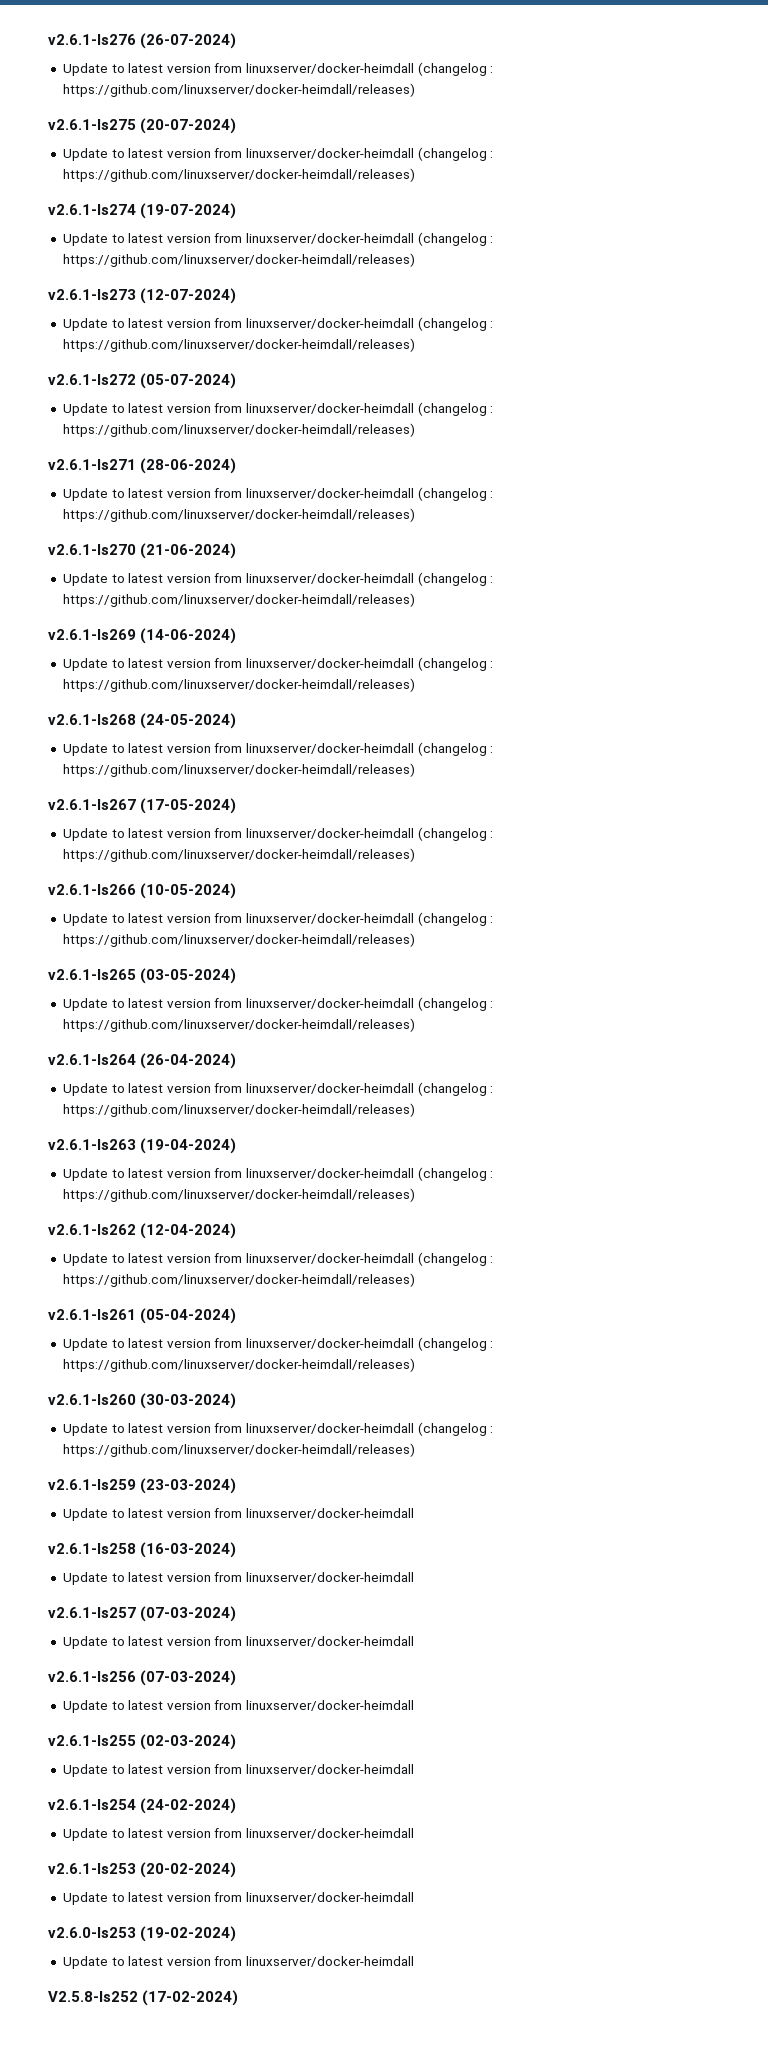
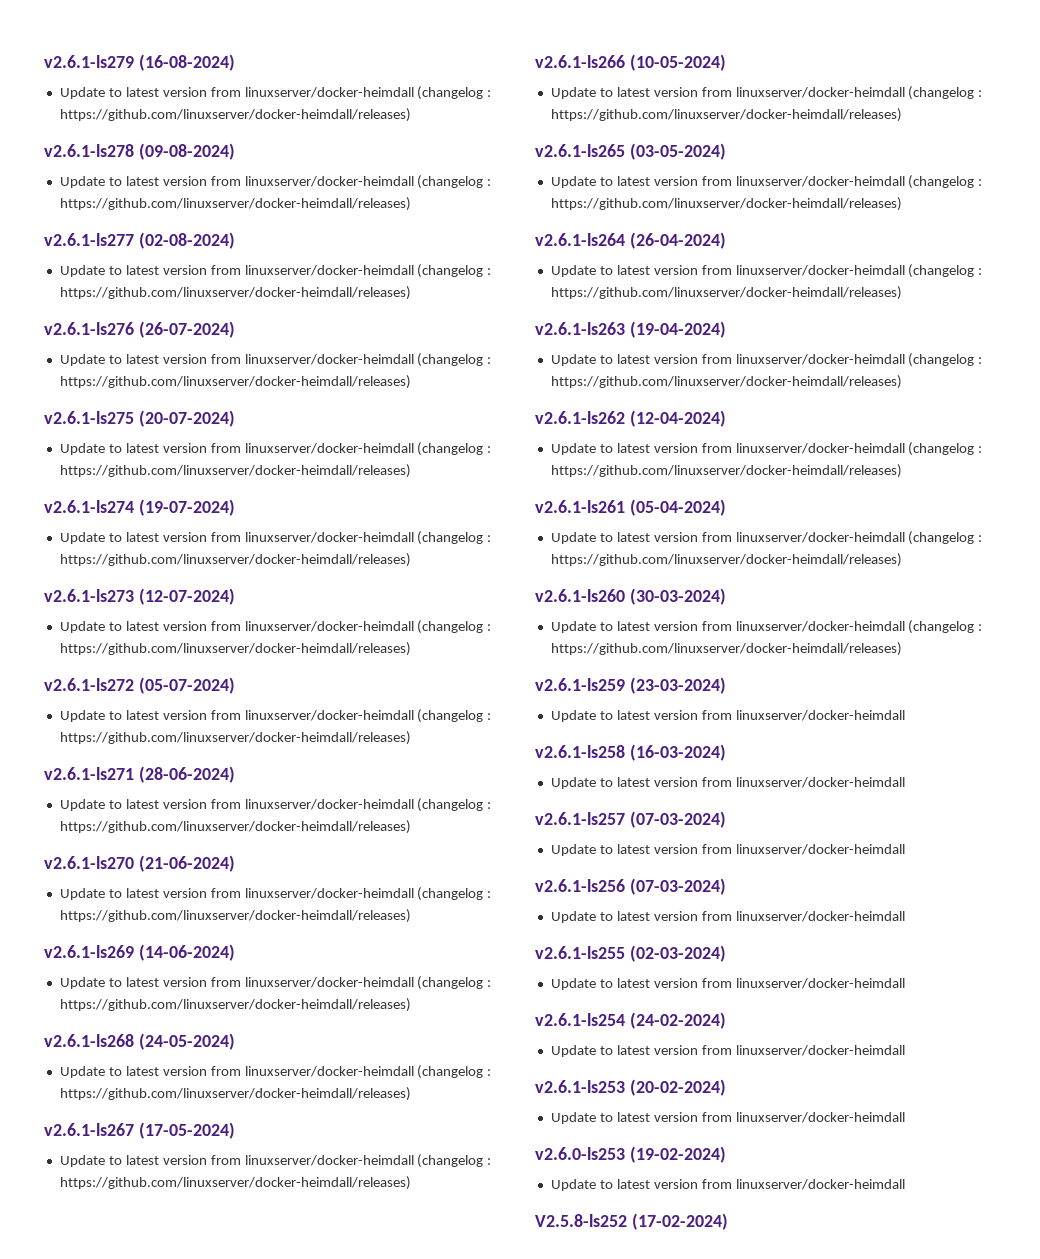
+ v2.6.1-ls279 (16-08-2024)
+ Update to latest version from linuxserver/docker-heimdall (changelog : https://github.com/linuxserver/docker-heimdall/releases)
+ v2.6.1-ls278 (09-08-2024)
+ Update to latest version from linuxserver/docker-heimdall (changelog : https://github.com/linuxserver/docker-heimdall/releases)
+ v2.6.1-ls277 (02-08-2024)
+ Update to latest version from linuxserver/docker-heimdall (changelog : https://github.com/linuxserver/docker-heimdall/releases)

